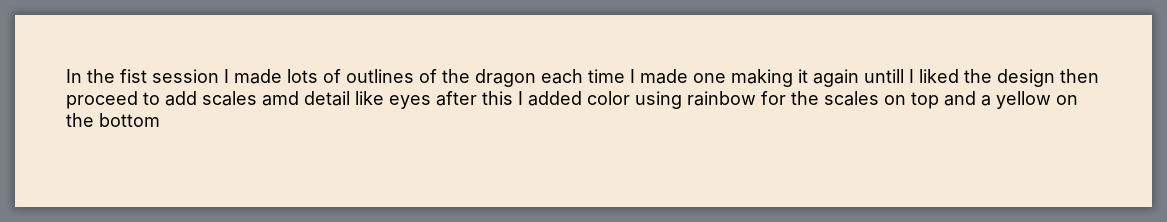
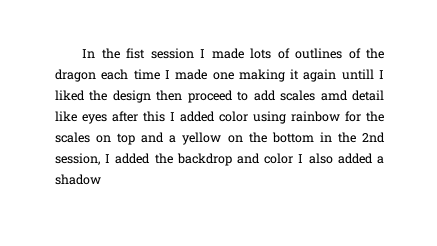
- In the fist session I made lots of outlines of the dragon each time I made one making it again untill I liked the design then proceed to add scales amd detail like eyes after this I added color using rainbow for the scales on top and a yellow on the bottom
+ In the fist session I made lots of outlines of the dragon each time I made one making it again untill I liked the design then proceed to add scales amd detail like eyes after this I added color using rainbow for the scales on top and a yellow on the bottom in the 2nd session, I added the backdrop and color I also added a shadow

